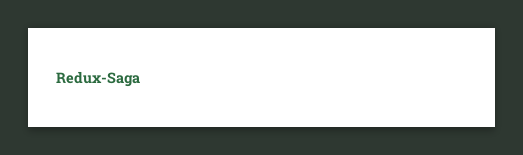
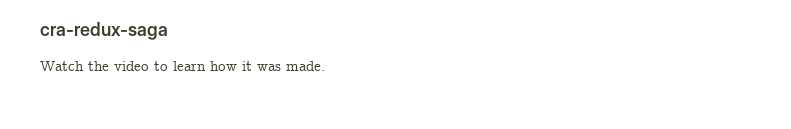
- Redux-Saga
+ cra-redux-saga
+ Watch the video to learn how it was made.

